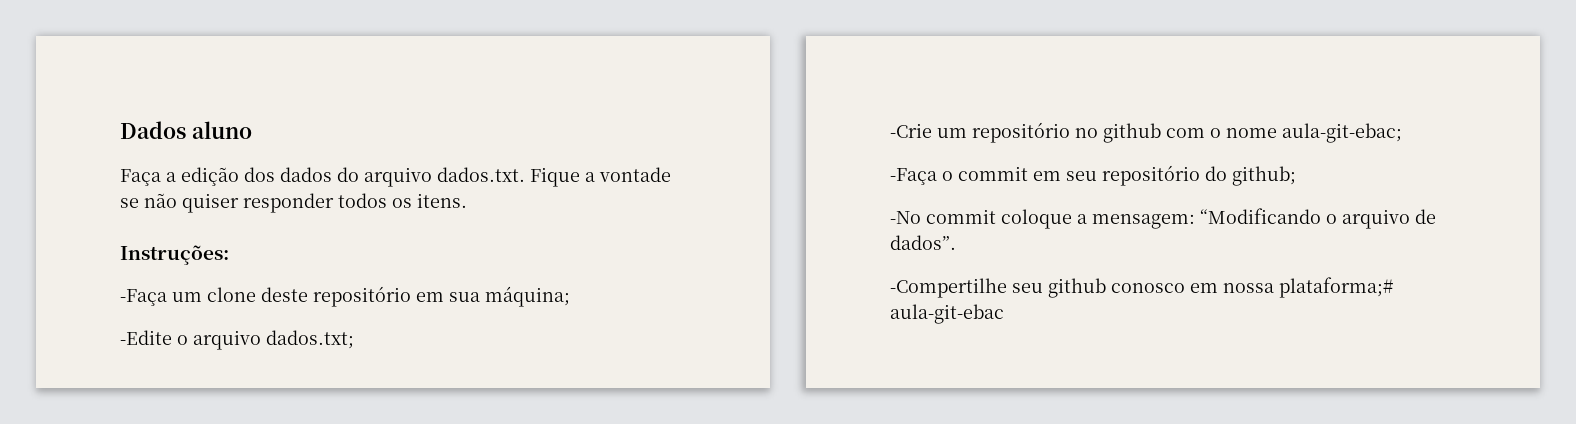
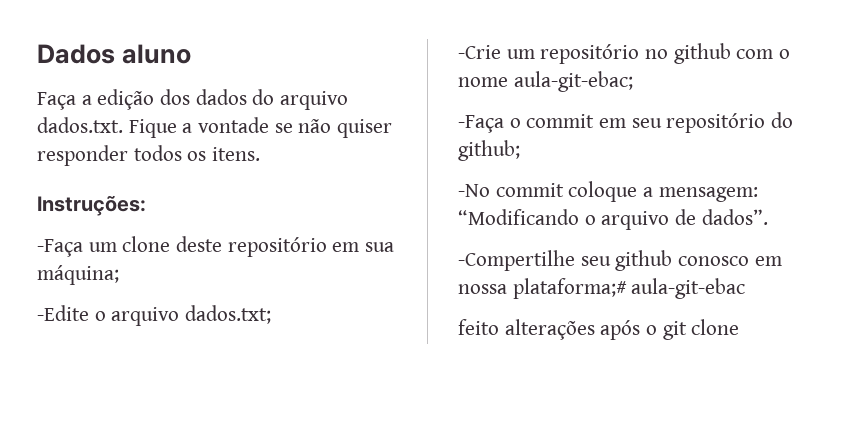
+ feito alterações após o git clone

